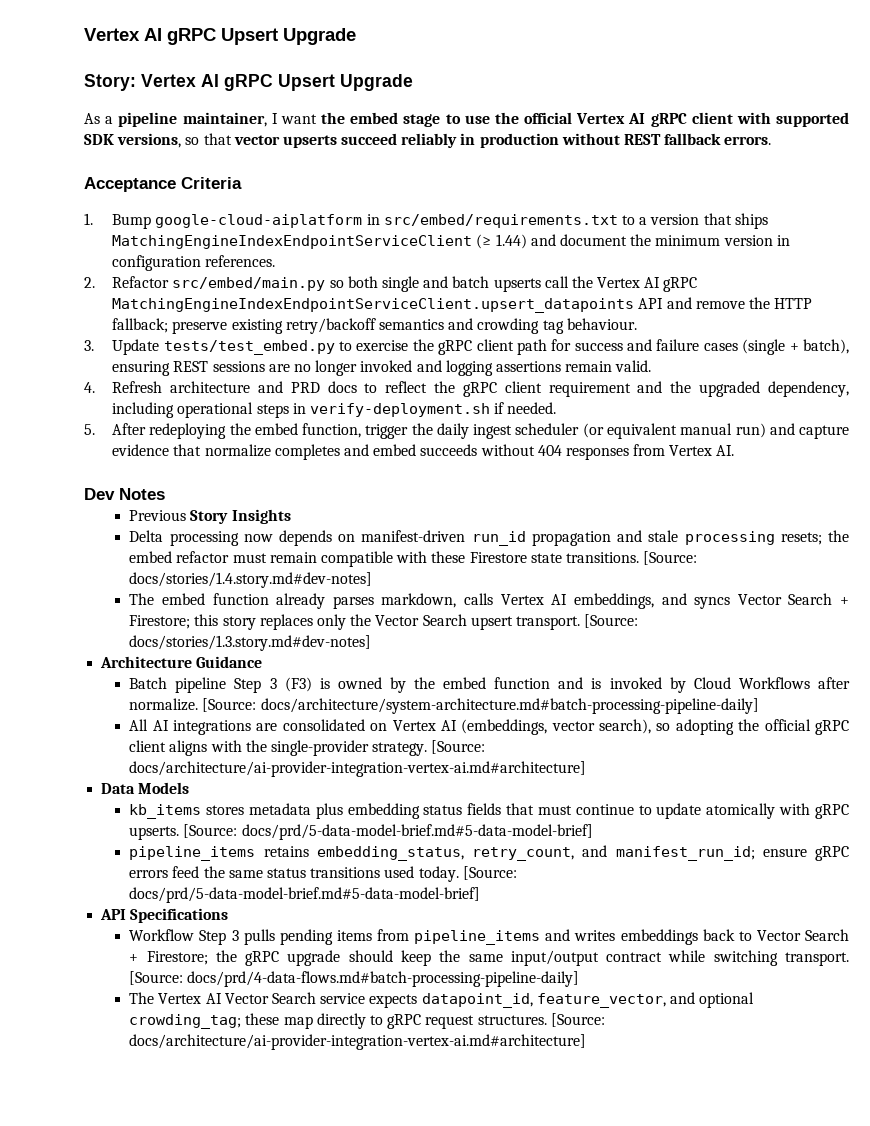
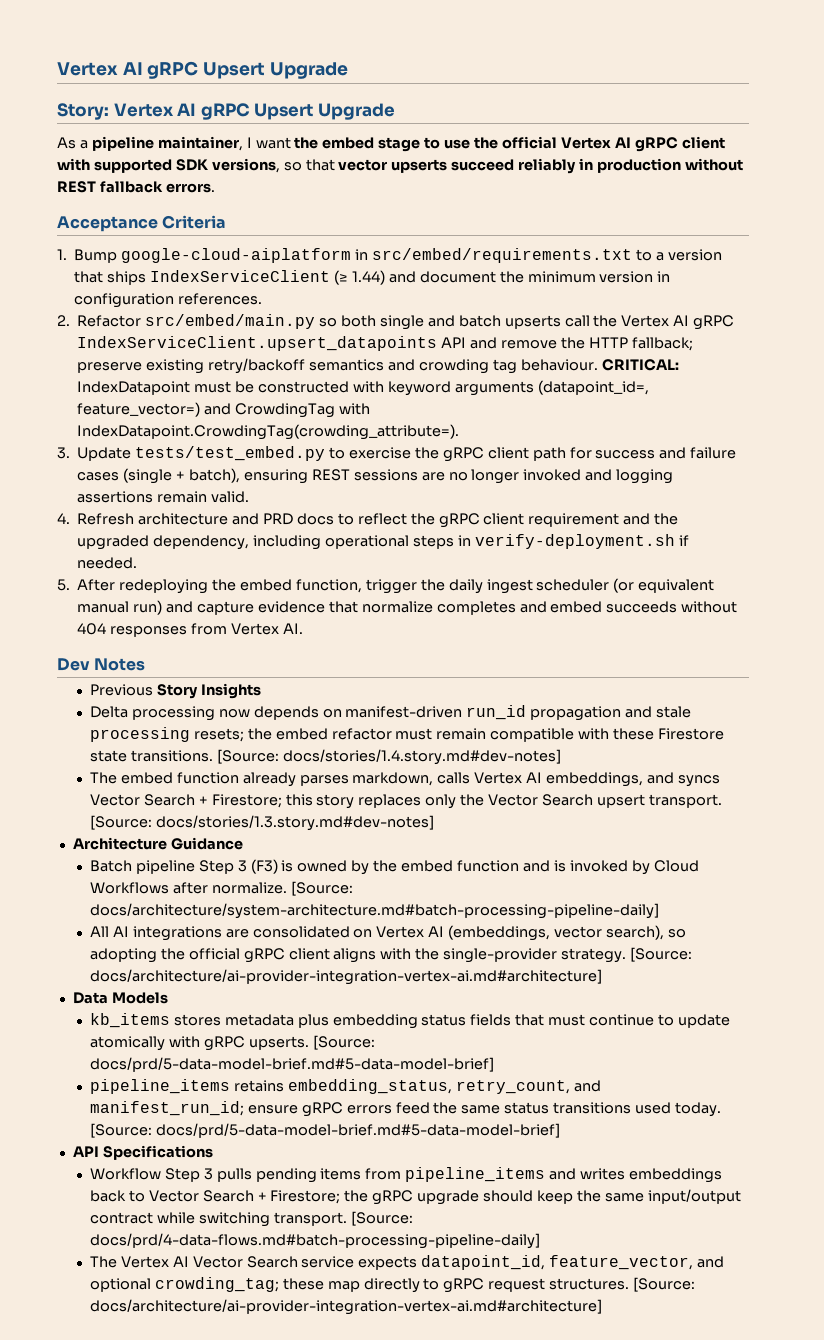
- 1. Bump google-cloud-aiplatform in src/embed/requirements.txt to a version that ships MatchingEngineIndexEndpointServiceClient (≥ 1.44) and document the minimum version in configuration references.
+ 1. Bump google-cloud-aiplatform in src/embed/requirements.txt to a version that ships IndexServiceClient (≥ 1.44) and document the minimum version in configuration references.
- 2. Refactor src/embed/main.py so both single and batch upserts call the Vertex AI gRPC MatchingEngineIndexEndpointServiceClient.upsert_datapoints API and remove the HTTP fallback; preserve existing retry/backoff semantics and crowding tag behaviour.
+ 2. Refactor src/embed/main.py so both single and batch upserts call the Vertex AI gRPC IndexServiceClient.upsert_datapoints API and remove the HTTP fallback; preserve existing retry/backoff semantics and crowding tag behaviour. CRITICAL: IndexDatapoint must be constructed with keyword arguments (datapoint_id=, feature_vector=) and CrowdingTag with IndexDatapoint.CrowdingTag(crowding_attribute=).

